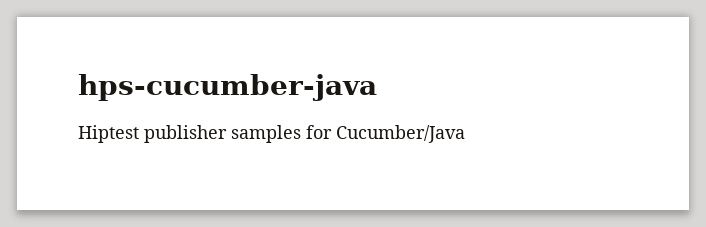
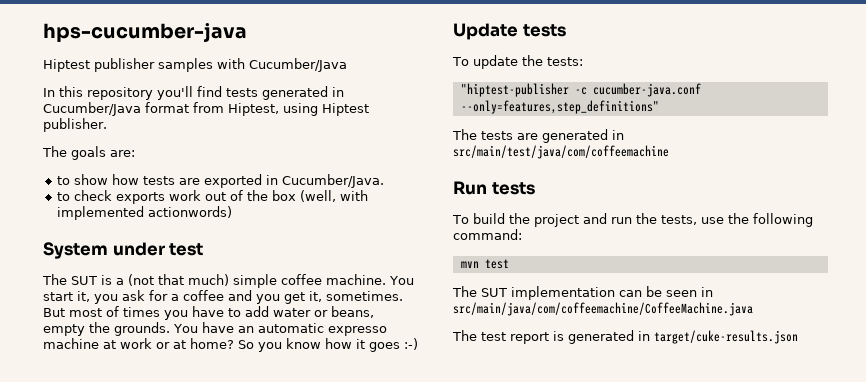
- Hiptest publisher samples for Cucumber/Java
+ Hiptest publisher samples with Cucumber/Java
+ In this repository you'll find tests generated in Cucumber/Java format from Hiptest, using Hiptest publisher.
+ The goals are:
+ to show how tests are exported in Cucumber/Java.
+ to check exports work out of the box (well, with implemented actionwords)
+ System under test
+ The SUT is a (not that much) simple coffee machine. You start it, you ask for a coffee and you get it, sometimes. But most of times you have to add water or beans, empty the grounds. You have an automatic expresso machine at work or at home? So you know how it goes :-)
+ Update tests
+ To update the tests:
+ "hiptest-publisher -c cucumber-java.conf --only=features,step_definitions"
+ The tests are generated in src/main/test/java/com/coffeemachine
+ Run tests
+ To build the project and run the tests, use the following command:
+ mvn test
+ The SUT implementation can be seen in src/main/java/com/coffeemachine/CoffeeMachine.java
+ The test report is generated in target/cuke-results.json

